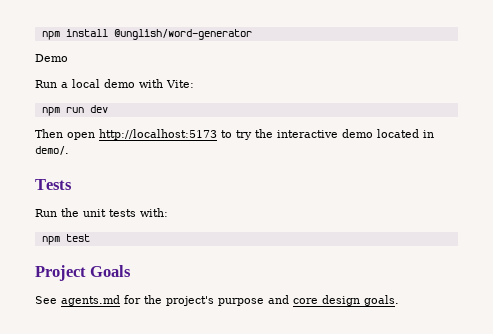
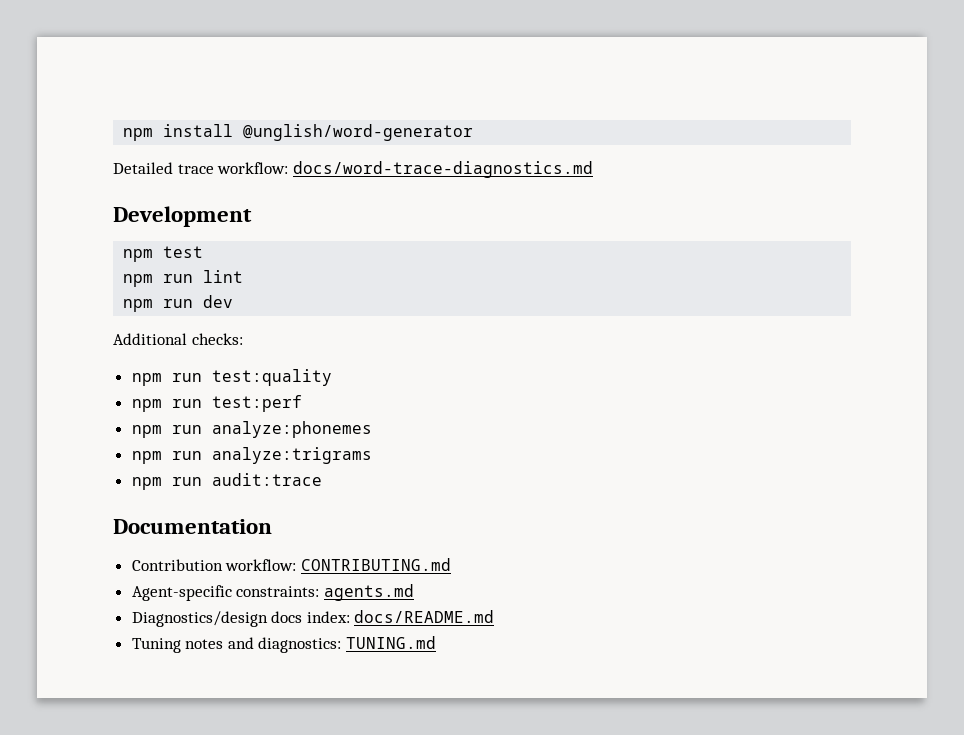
- Demo
- Run a local demo with Vite:
+ Detailed trace workflow: docs/word-trace-diagnostics.md
+ Development
+ npm test
+ npm run lint
  npm run dev
- Then open http://localhost:5173 to try the interactive demo located in demo/.
- Tests
- Run the unit tests with:
- npm test
- Project Goals
- See agents.md for the project's purpose and core design goals.
+ Additional checks:
+ npm run test:quality
+ npm run test:perf
+ npm run analyze:phonemes
+ npm run analyze:trigrams
+ npm run audit:trace
+ Documentation
+ Contribution workflow: CONTRIBUTING.md
+ Agent-specific constraints: agents.md
+ Diagnostics/design docs index: docs/README.md
+ Tuning notes and diagnostics: TUNING.md

